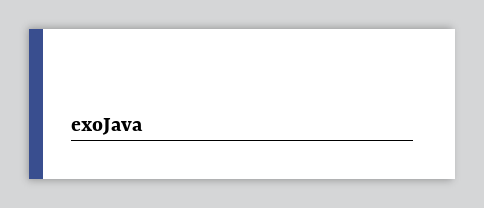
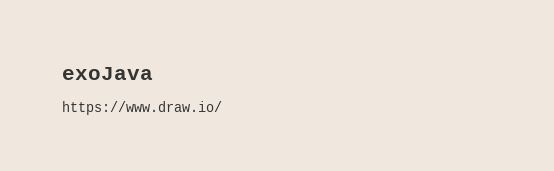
+ https://www.draw.io/

